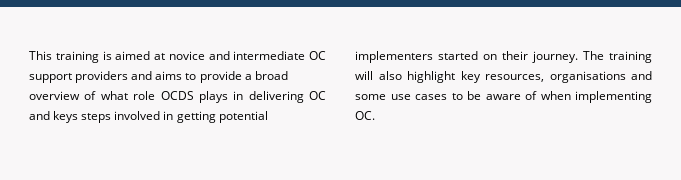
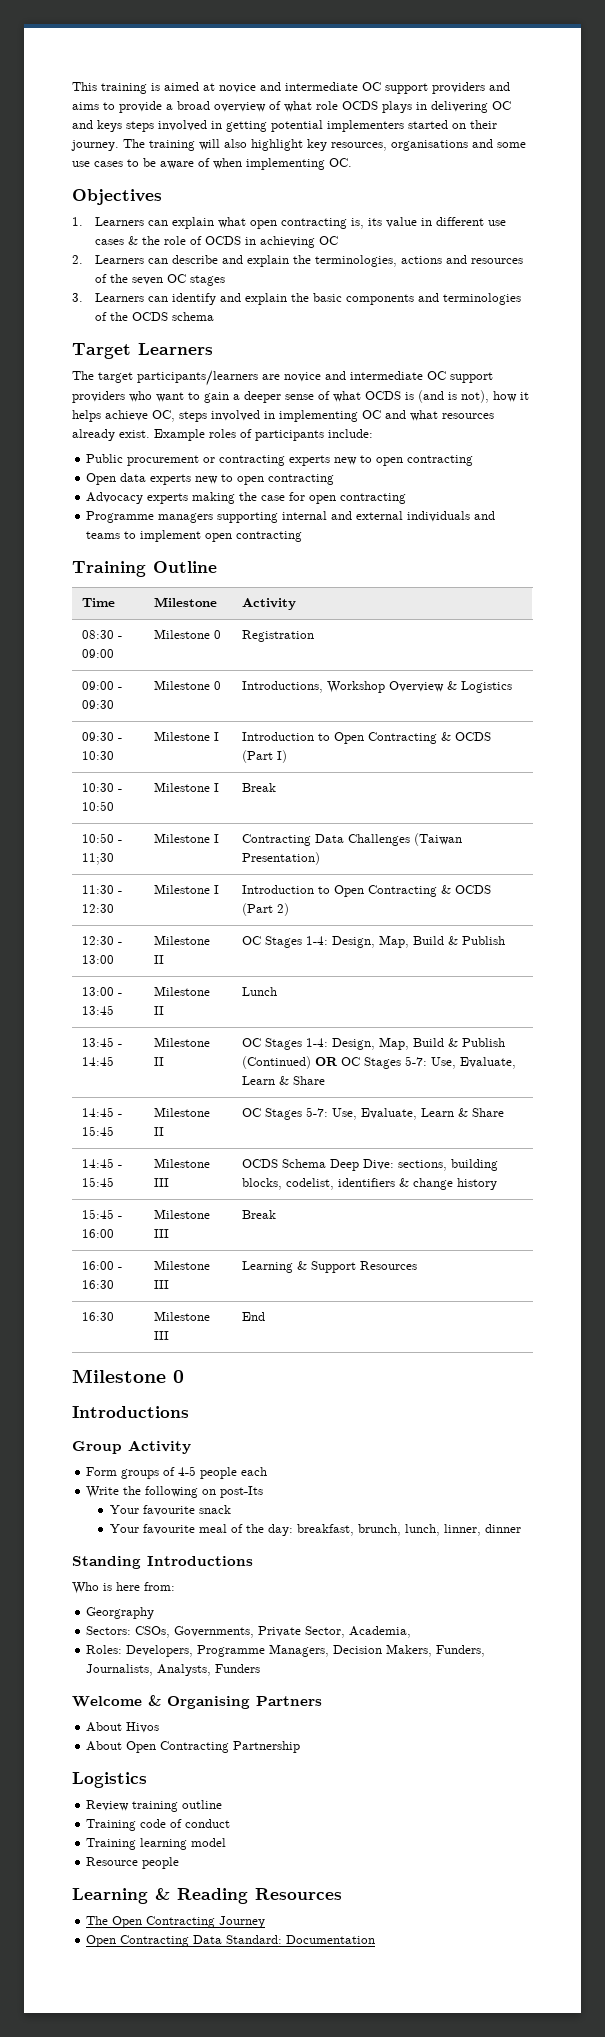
+ Objectives
+ 1. Learners can explain what open contracting is, its value in different use cases & the role of OCDS in achieving OC
+ 2. Learners can describe and explain the terminologies, actions and resources of the seven OC stages
+ 3. Learners can identify and explain the basic components and terminologies of the OCDS schema
+ Target Learners
+ The target participants/learners are novice and intermediate OC support providers who want to gain a deeper sense of what OCDS is (and is not), how it helps achieve OC, steps involved in implementing OC and what resources already exist. Example roles of participants include:
+ Public procurement or contracting experts new to open contracting
+ Open data experts new to open contracting
+ Advocacy experts making the case for open contracting
+ Programme managers supporting internal and external individuals and teams to implement open contracting
+ Training Outline
+ Time | Milestone | Activity
+ 08:30 - 09:00 | Milestone 0 | Registration
+ 09:00 - 09:30 | Milestone 0 | Introductions, Workshop Overview & Logistics
+ 09:30 - 10:30 | Milestone I | Introduction to Open Contracting & OCDS (Part I)
+ 10:30 - 10:50 | Milestone I | Break
+ 10:50 - 11;30 | Milestone I | Contracting Data Challenges (Taiwan Presentation)
+ 11:30 - 12:30 | Milestone I | Introduction to Open Contracting & OCDS (Part 2)
+ 12:30 - 13:00 | Milestone II | OC Stages 1-4: Design, Map, Build & Publish
+ 13:00 - 13:45 | Milestone II | Lunch
+ 13:45 - 14:45 | Milestone II | OC Stages 1-4: Design, Map, Build & Publish (Continued) OR OC Stages 5-7: Use, Evaluate, Learn & Share
+ 14:45 - 15:45 | Milestone II | OC Stages 5-7: Use, Evaluate, Learn & Share
+ 14:45 - 15:45 | Milestone III | OCDS Schema Deep Dive: sections, building blocks, codelist, identifiers & change history
+ 15:45 - 16:00 | Milestone III | Break
+ 16:00 - 16:30 | Milestone III | Learning & Support Resources
+ 16:30 | Milestone III | End
+ Milestone 0
+ Introductions
+ Group Activity
+ Form groups of 4-5 people each
+ Write the following on post-Its
+ Your favourite snack
+ Your favourite meal of the day: breakfast, brunch, lunch, linner, dinner
+ Standing Introductions
+ Who is here from:
+ Georgraphy
+ Sectors: CSOs, Governments, Private Sector, Academia,
+ Roles: Developers, Programme Managers, Decision Makers, Funders, Journalists, Analysts, Funders
+ Welcome & Organising Partners
+ About Hivos
+ About Open Contracting Partnership
+ Logistics
+ Review training outline
+ Training code of conduct
+ Training learning model
+ Resource people
+ Learning & Reading Resources
+ The Open Contracting Journey
+ Open Contracting Data Standard: Documentation

